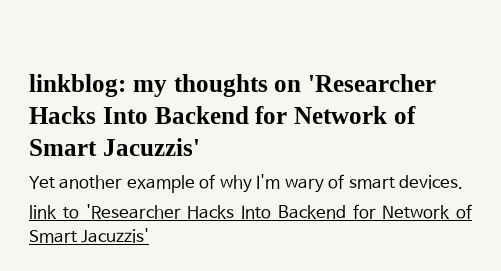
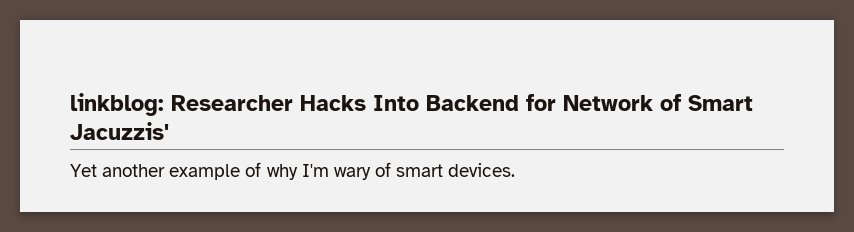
- linkblog: my thoughts on 'Researcher Hacks Into Backend for Network of Smart Jacuzzis'
+ linkblog: Researcher Hacks Into Backend for Network of Smart Jacuzzis'
- link to 'Researcher Hacks Into Backend for Network of Smart Jacuzzis'

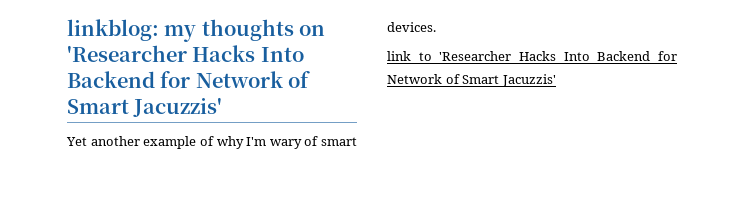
- linkblog: Researcher Hacks Into Backend for Network of Smart Jacuzzis'
+ linkblog: my thoughts on 'Researcher Hacks Into Backend for Network of Smart Jacuzzis'
+ link to 'Researcher Hacks Into Backend for Network of Smart Jacuzzis'

